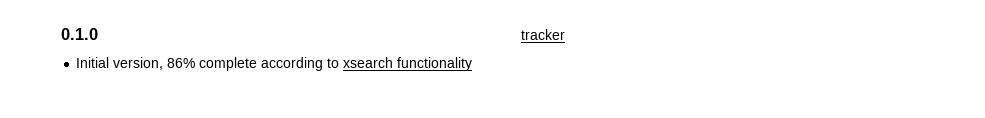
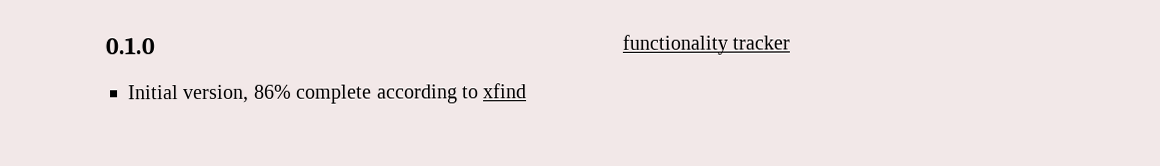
- Initial version, 86% complete according to xsearch functionality tracker
+ Initial version, 86% complete according to xfind functionality tracker

